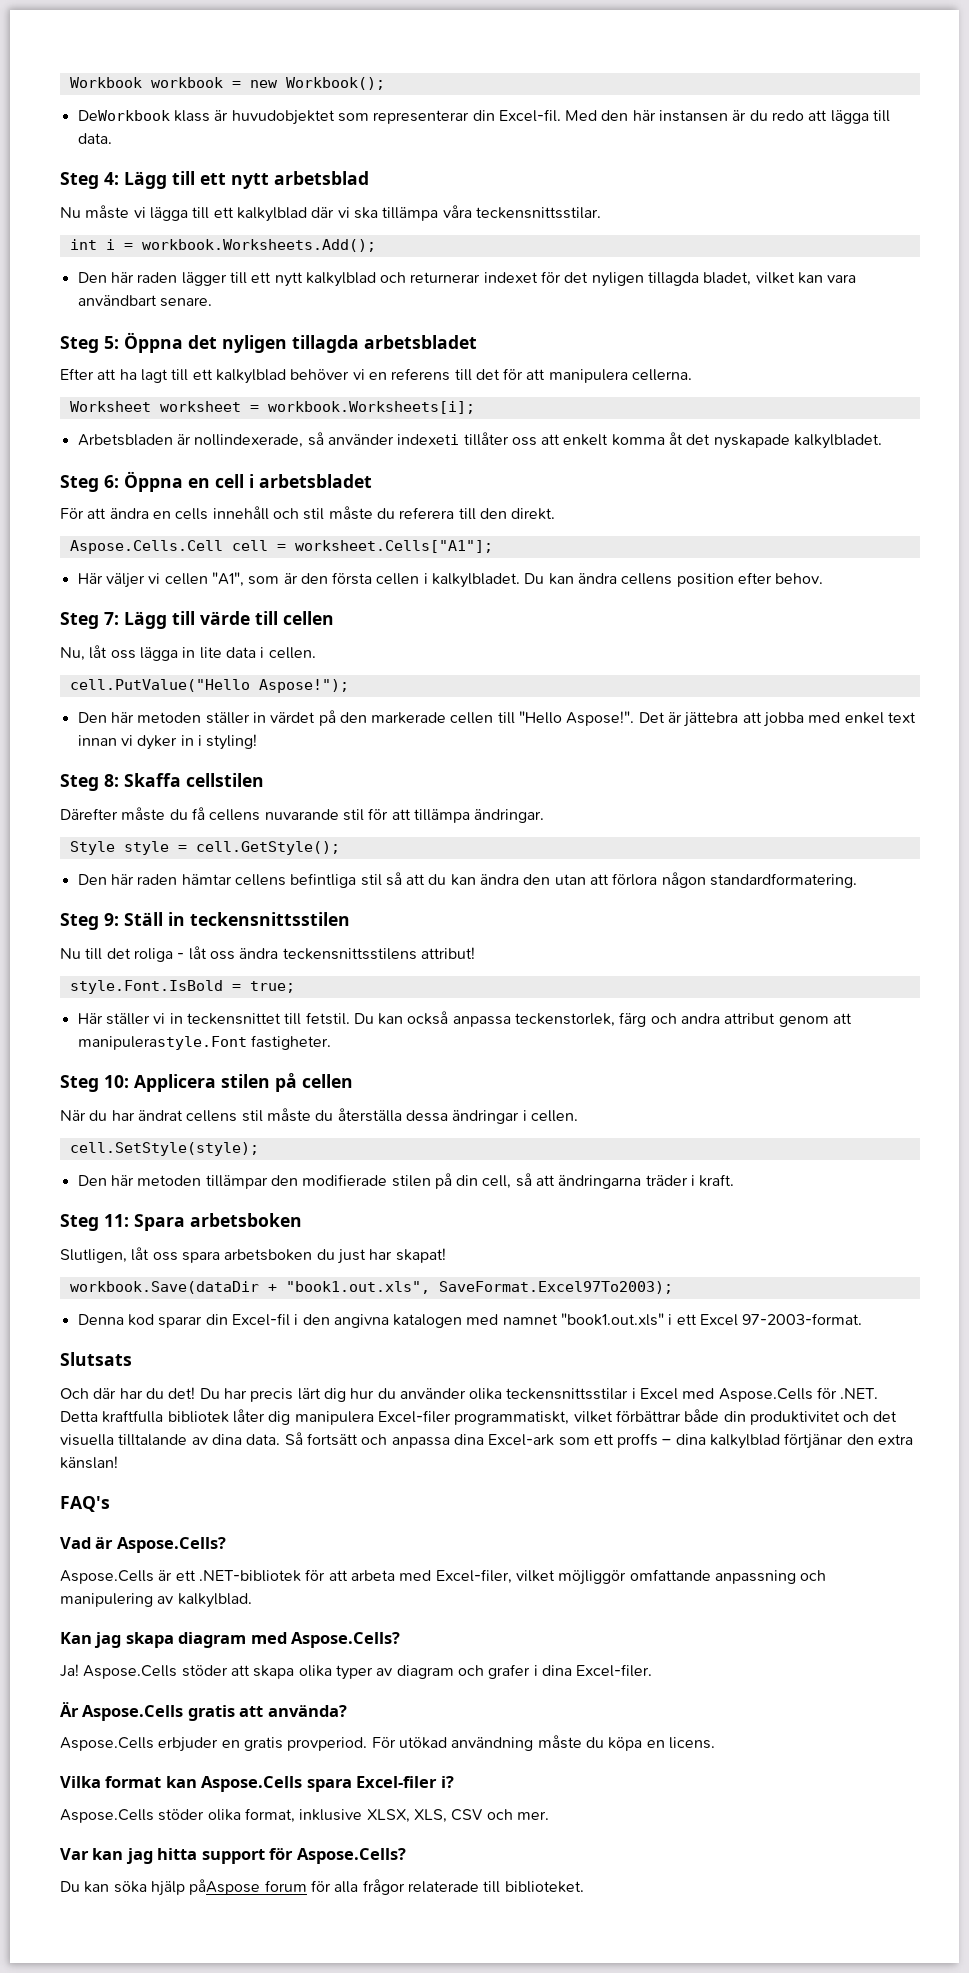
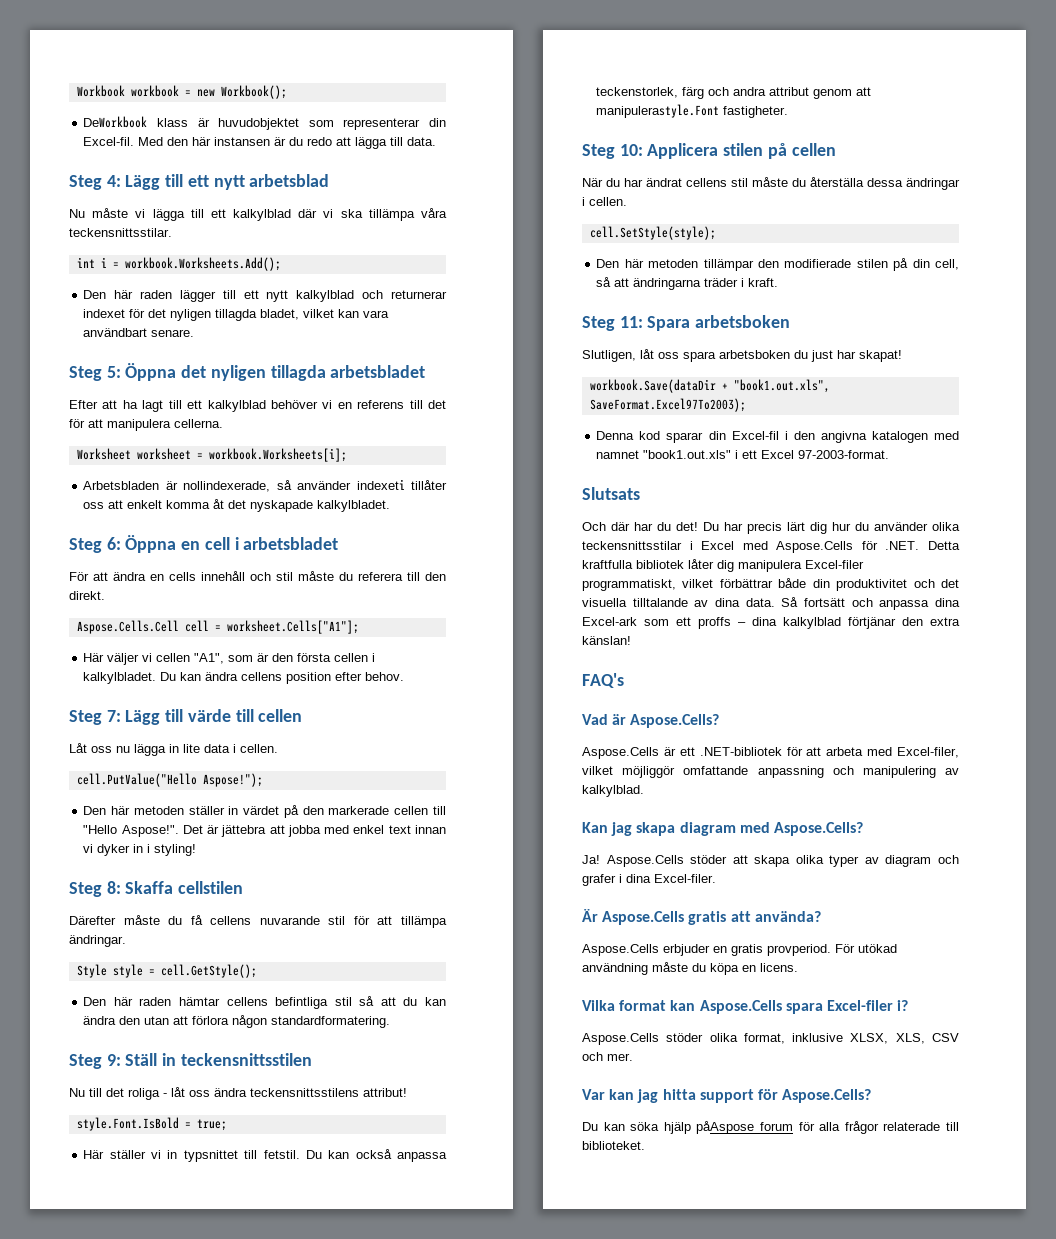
- Nu, låt oss lägga in lite data i cellen.
+ Låt oss nu lägga in lite data i cellen.
- Här ställer vi in teckensnittet till fetstil.
+ Här ställer vi in typsnittet till fetstil.

